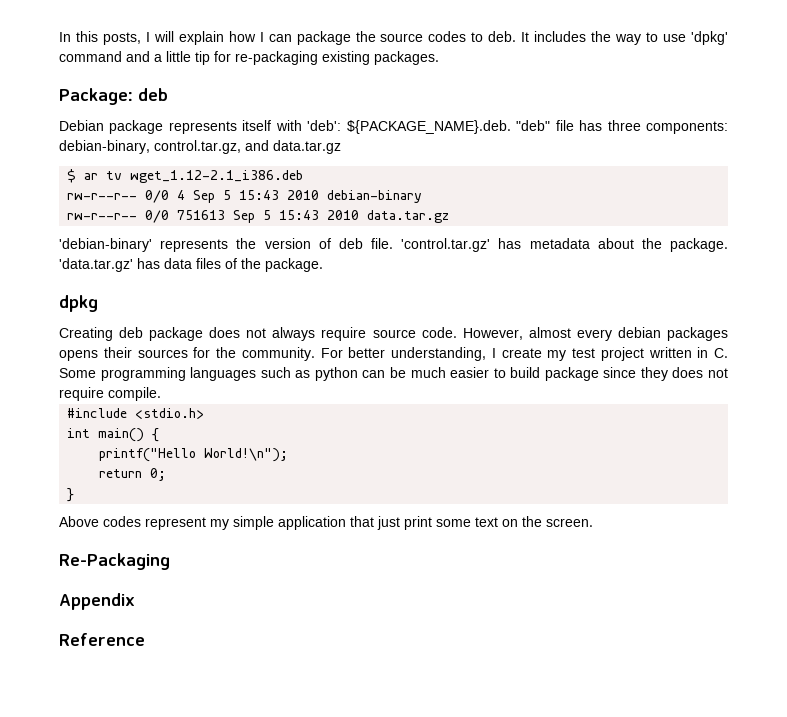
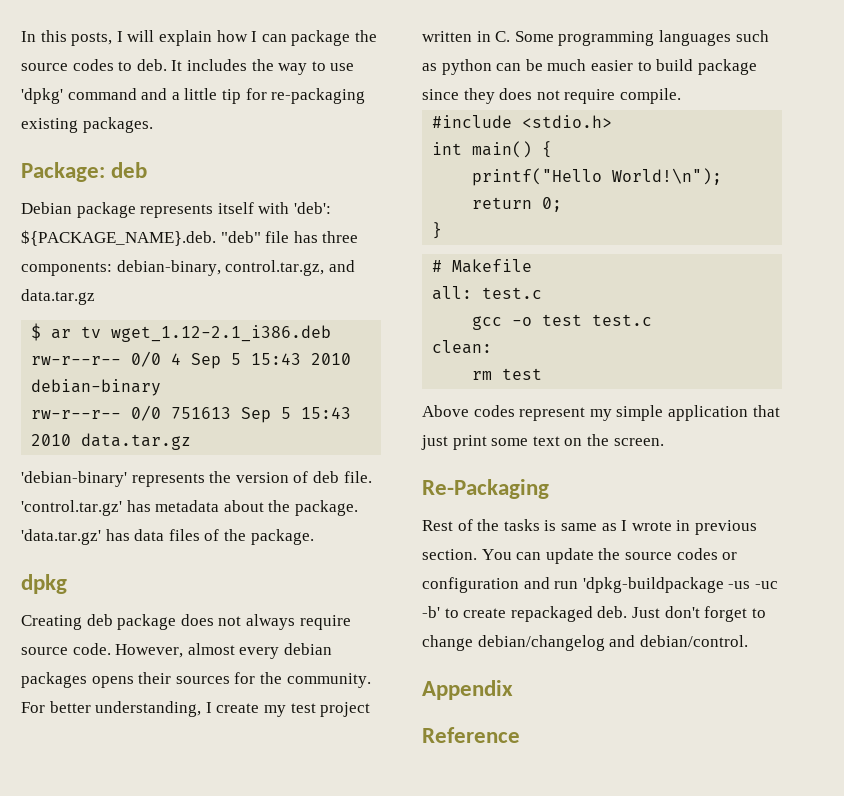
+ # Makefile
+ all: test.c
+ gcc -o test test.c
+ clean:
+ rm test
+ Rest of the tasks is same as I wrote in previous section. You can update the source codes or configuration and run 'dpkg-buildpackage -us -uc -b' to create repackaged deb. Just don't forget to change debian/changelog and debian/control.

